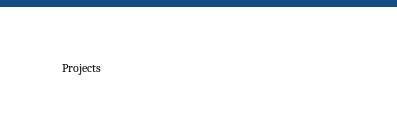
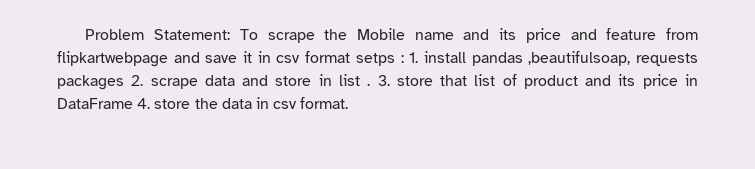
- Projects
+ Problem Statement: To scrape the Mobile name and its price and feature from flipkartwebpage and save it in csv format setps : 1. install pandas ,beautifulsoap, requests packages 2. scrape data and store in list . 3. store that list of product and its price in DataFrame 4. store the data in csv format.

